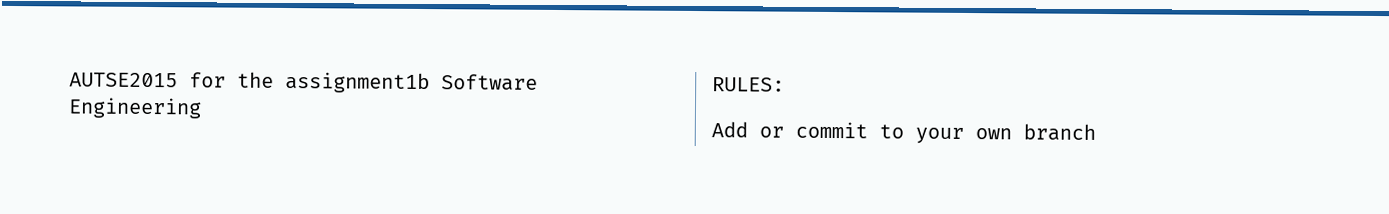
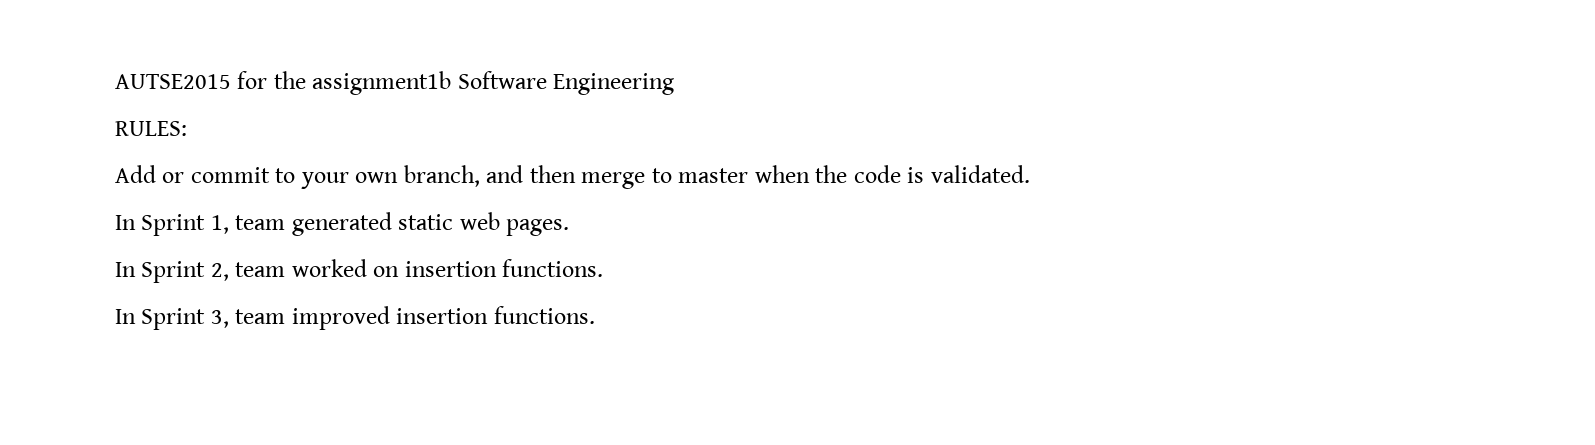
- Add or commit to your own branch
+ Add or commit to your own branch, and then merge to master when the code is validated.
+ In Sprint 1, team generated static web pages.
+ In Sprint 2, team worked on insertion functions.
+ In Sprint 3, team improved insertion functions.

